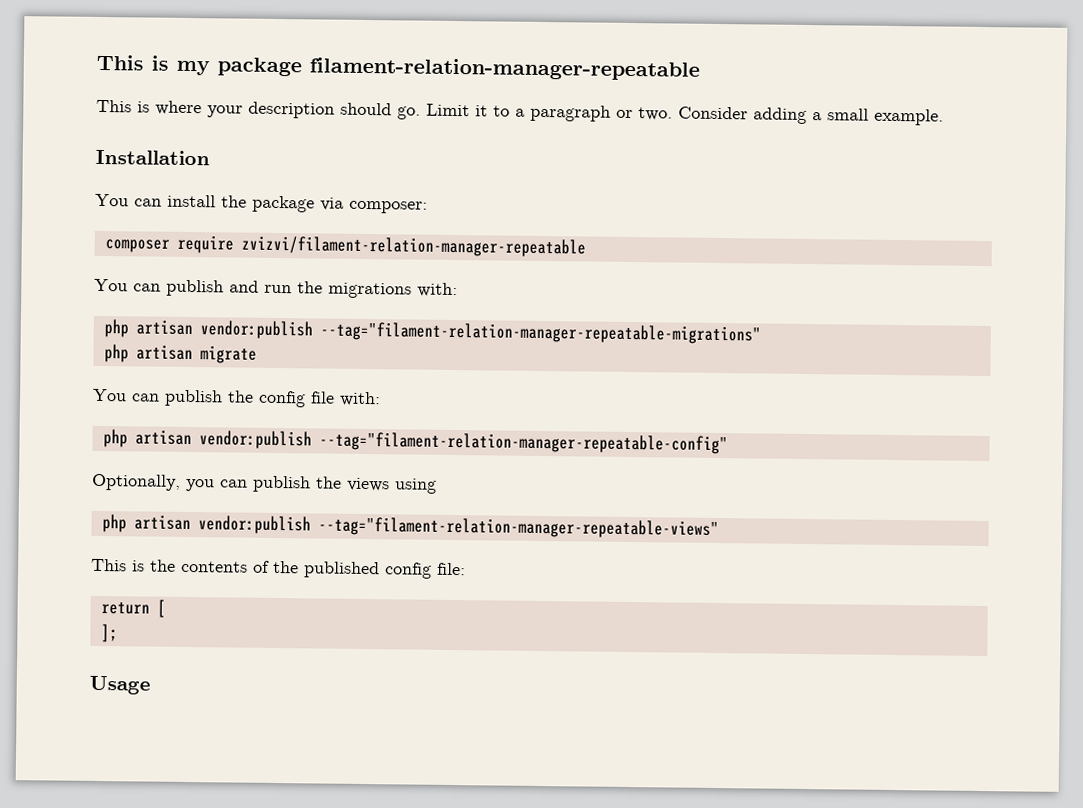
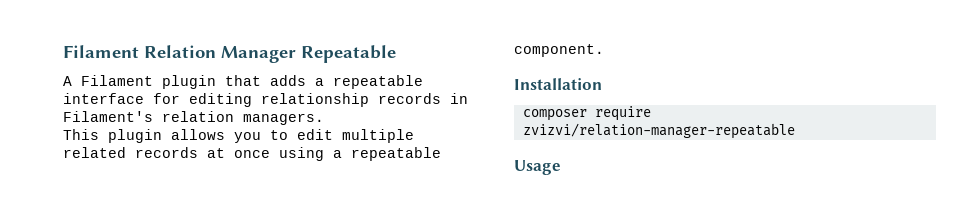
- This is my package filament-relation-manager-repeatable
- This is where your description should go. Limit it to a paragraph or two. Consider adding a small example.
+ Filament Relation Manager Repeatable
+ A Filament plugin that adds a repeatable interface for editing relationship records in Filament's relation managers.
+ This plugin allows you to edit multiple related records at once using a repeatable component.
  Installation
- You can install the package via composer:
- composer require zvizvi/filament-relation-manager-repeatable
- You can publish and run the migrations with:
- php artisan vendor:publish --tag="filament-relation-manager-repeatable-migrations"
- php artisan migrate
- You can publish the config file with:
- php artisan vendor:publish --tag="filament-relation-manager-repeatable-config"
- Optionally, you can publish the views using
- php artisan vendor:publish --tag="filament-relation-manager-repeatable-views"
- This is the contents of the published config file:
- return [
- ];
+ composer require zvizvi/relation-manager-repeatable

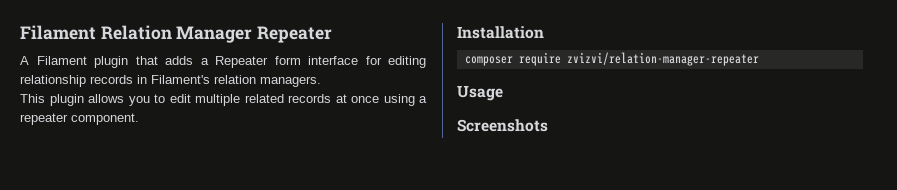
- Filament Relation Manager Repeatable
+ Filament Relation Manager Repeater
- A Filament plugin that adds a repeatable interface for editing relationship records in Filament's relation managers.
+ A Filament plugin that adds a Repeater form interface for editing relationship records in Filament's relation managers.
- This plugin allows you to edit multiple related records at once using a repeatable component.
+ This plugin allows you to edit multiple related records at once using a repeater component.
- composer require zvizvi/relation-manager-repeatable
+ composer require zvizvi/relation-manager-repeater
+ Screenshots

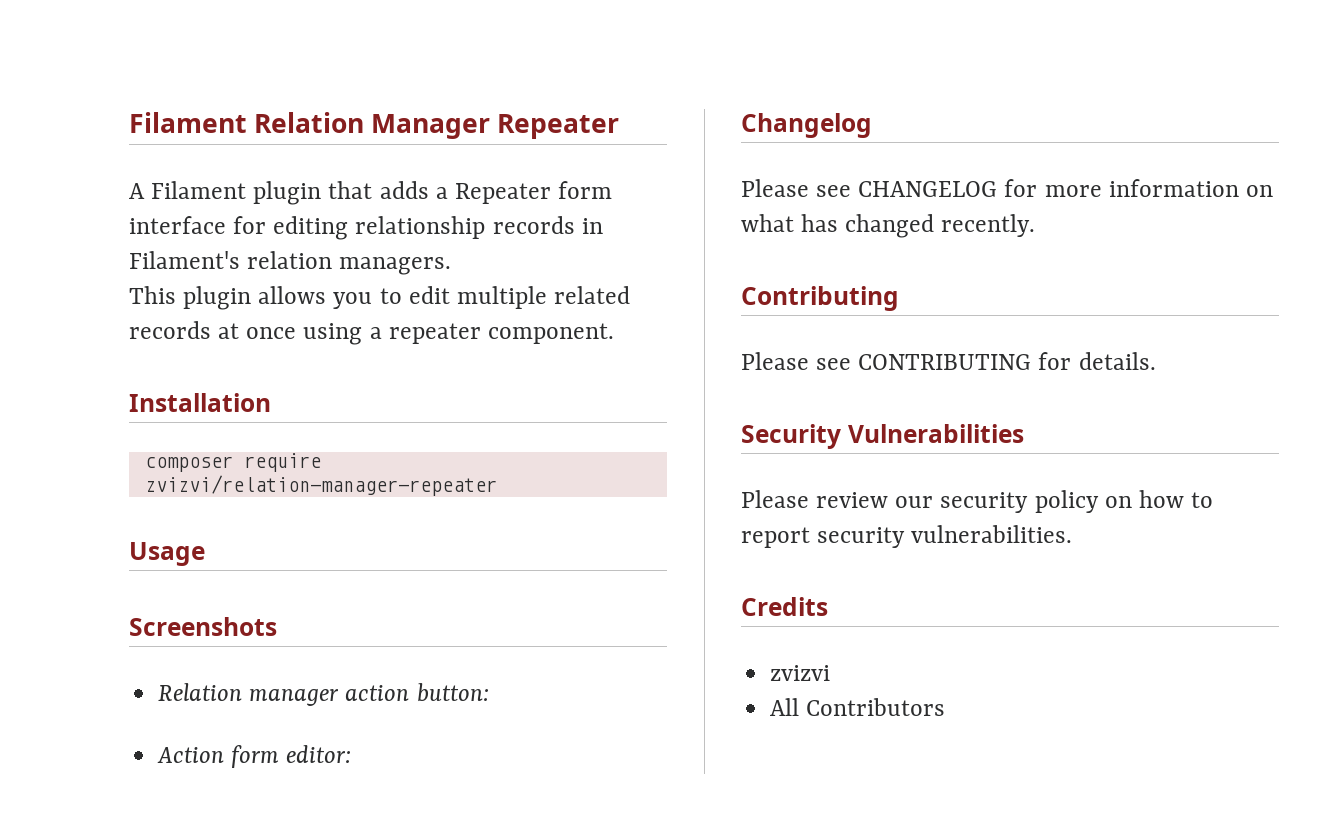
+ Relation manager action button:
+ Action form editor:
+ Changelog
+ Please see CHANGELOG for more information on what has changed recently.
+ Contributing
+ Please see CONTRIBUTING for details.
+ Security Vulnerabilities
+ Please review our security policy on how to report security vulnerabilities.
+ Credits
+ zvizvi
+ All Contributors

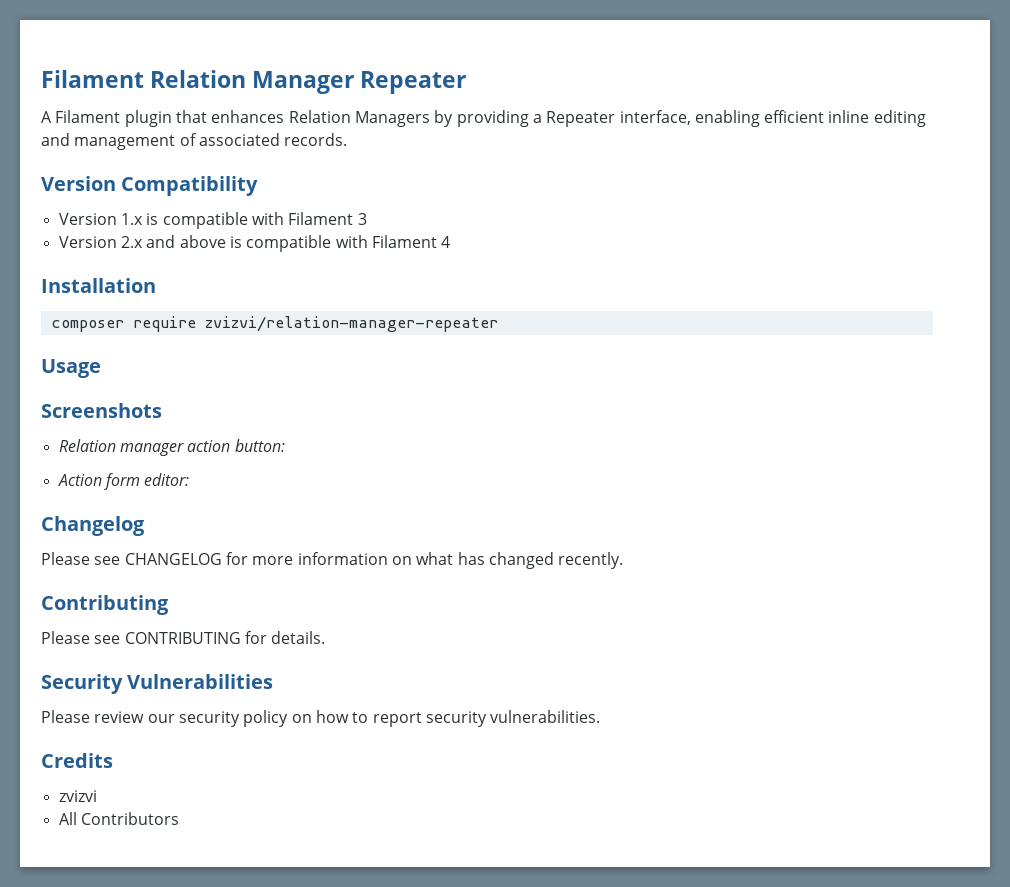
- A Filament plugin that adds a Repeater form interface for editing relationship records in Filament's relation managers.
- This plugin allows you to edit multiple related records at once using a repeater component.
+ A Filament plugin that enhances Relation Managers by providing a Repeater interface, enabling efficient inline editing and management of associated records.
+ Version Compatibility
+ Version 1.x is compatible with Filament 3
+ Version 2.x and above is compatible with Filament 4

